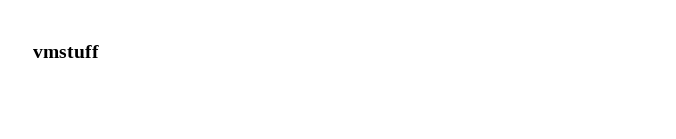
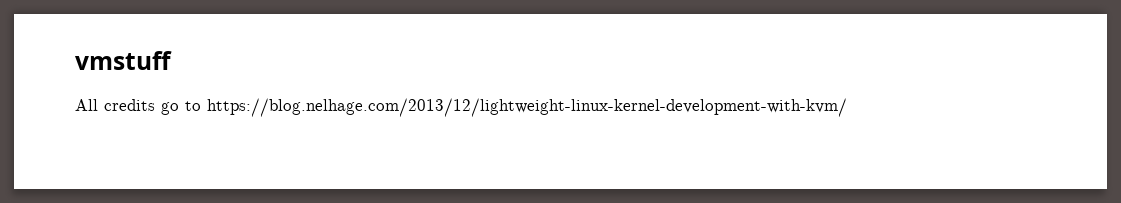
+ All credits go to https://blog.nelhage.com/2013/12/lightweight-linux-kernel-development-with-kvm/

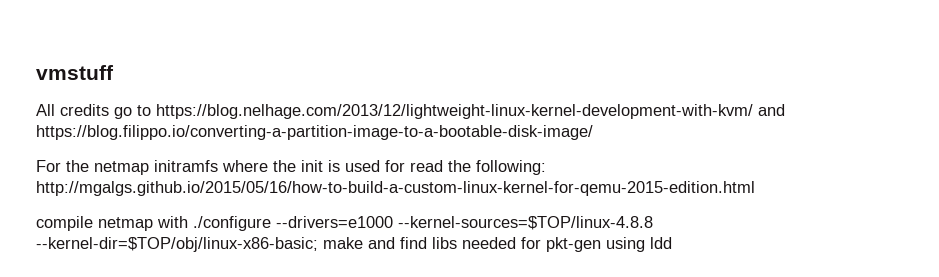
- All credits go to https://blog.nelhage.com/2013/12/lightweight-linux-kernel-development-with-kvm/
+ All credits go to https://blog.nelhage.com/2013/12/lightweight-linux-kernel-development-with-kvm/ and https://blog.filippo.io/converting-a-partition-image-to-a-bootable-disk-image/
+ For the netmap initramfs where the init is used for read the following: http://mgalgs.github.io/2015/05/16/how-to-build-a-custom-linux-kernel-for-qemu-2015-edition.html
+ compile netmap with ./configure --drivers=e1000 --kernel-sources=$TOP/linux-4.8.8 --kernel-dir=$TOP/obj/linux-x86-basic; make and find libs needed for pkt-gen using ldd

